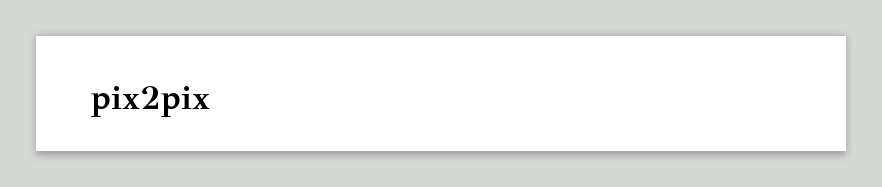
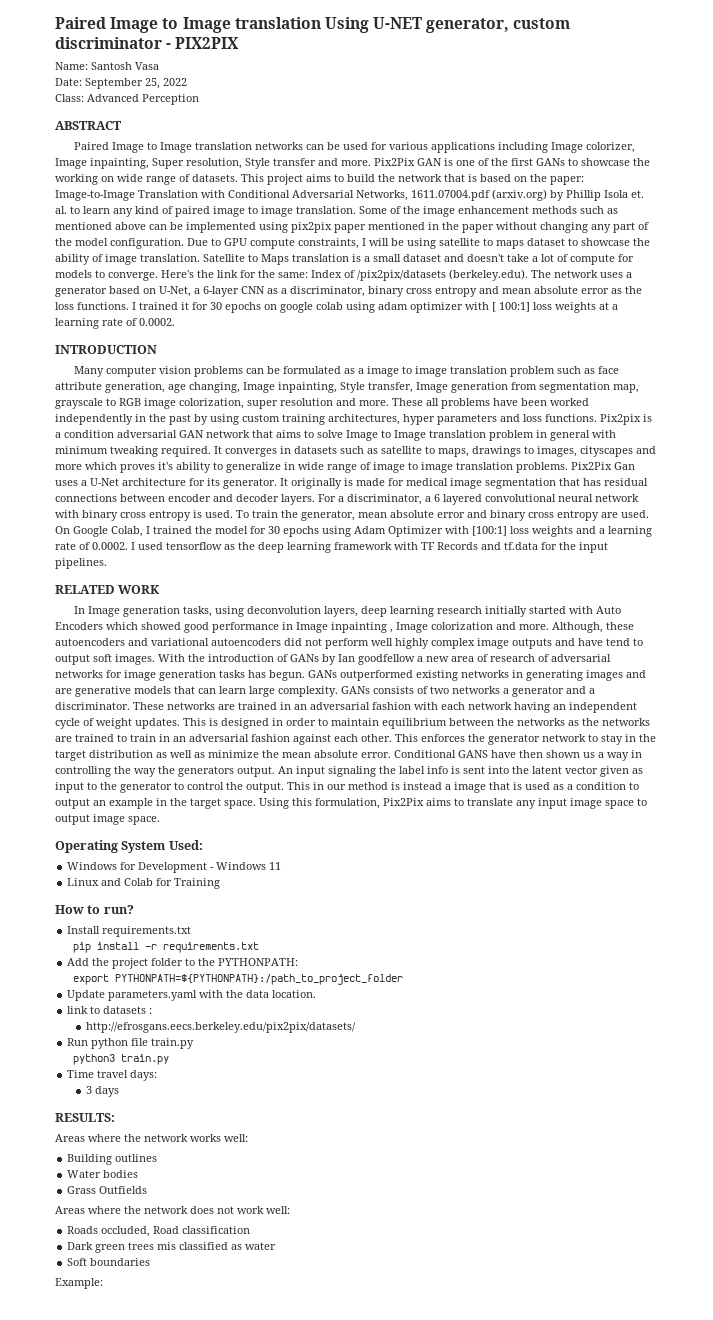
- pix2pix
+ Paired Image to Image translation Using U-NET generator, custom discriminator - PIX2PIX
+ Name: Santosh Vasa
+ Date: September 25, 2022
+ Class: Advanced Perception
+ ABSTRACT
+ Paired Image to Image translation networks can be used for various applications including Image colorizer, Image inpainting, Super resolution, Style transfer and more. Pix2Pix GAN is one of the first GANs to showcase the working on wide range of datasets. This project aims to build the network that is based on the paper: Image-to-Image Translation with Conditional Adversarial Networks, 1611.07004.pdf (arxiv.org) by Phillip Isola et. al. to learn any kind of paired image to image translation. Some of the image enhancement methods such as mentioned above can be implemented using pix2pix paper mentioned in the paper without changing any part of the model configuration. Due to GPU compute constraints, I will be using satellite to maps dataset to showcase the ability of image translation. Satellite to Maps translation is a small dataset and doesn't take a lot of compute for models to converge. Here's the link for the same: Index of /pix2pix/datasets (berkeley.edu). The network uses a generator based on U-Net, a 6-layer CNN as a discriminator, binary cross entropy and mean absolute error as the loss functions. I trained it for 30 epochs on google colab using adam optimizer with [ 100:1] loss weights at a learning rate of 0.0002.
+ INTRODUCTION
+ Many computer vision problems can be formulated as a image to image translation problem such as face attribute generation, age changing, Image inpainting, Style transfer, Image generation from segmentation map, grayscale to RGB image colorization, super resolution and more. These all problems have been worked independently in the past by using custom training architectures, hyper parameters and loss functions. Pix2pix is a condition adversarial GAN network that aims to solve Image to Image translation problem in general with minimum tweaking required. It converges in datasets such as satellite to maps, drawings to images, cityscapes and more which proves it's ability to generalize in wide range of image to image translation problems. Pix2Pix Gan uses a U-Net architecture for its generator. It originally is made for medical image segmentation that has residual connections between encoder and decoder layers. For a discriminator, a 6 layered convolutional neural network with binary cross entropy is used. To train the generator, mean absolute error and binary cross entropy are used. On Google Colab, I trained the model for 30 epochs using Adam Optimizer with [100:1] loss weights and a learning rate of 0.0002. I used tensorflow as the deep learning framework with TF Records and tf.data for the input pipelines.
+ RELATED WORK
+ In Image generation tasks, using deconvolution layers, deep learning research initially started with Auto Encoders which showed good performance in Image inpainting , Image colorization and more. Although, these autoencoders and variational autoencoders did not perform well highly complex image outputs and have tend to output soft images. With the introduction of GANs by Ian goodfellow a new area of research of adversarial networks for image generation tasks has begun. GANs outperformed existing networks in generating images and are generative models that can learn large complexity. GANs consists of two networks a generator and a discriminator. These networks are trained in an adversarial fashion with each network having an independent cycle of weight updates. This is designed in order to maintain equilibrium between the networks as the networks are trained to train in an adversarial fashion against each other. This enforces the generator network to stay in the target distribution as well as minimize the mean absolute error. Conditional GANS have then shown us a way in controlling the way the generators output. An input signaling the label info is sent into the latent vector given as input to the generator to control the output. This in our method is instead a image that is used as a condition to output an example in the target space. Using this formulation, Pix2Pix aims to translate any input image space to output image space.
+ Operating System Used:
+ Windows for Development - Windows 11
+ Linux and Colab for Training
+ How to run?
+ Install requirements.txt
+ pip install -r requirements.txt
+ Add the project folder to the PYTHONPATH:
+ export PYTHONPATH=${PYTHONPATH}:/path_to_project_folder
+ Update parameters.yaml with the data location.
+ link to datasets :
+ http://efrosgans.eecs.berkeley.edu/pix2pix/datasets/
+ Run python file train.py
+ python3 train.py
+ Time travel days:
+ 3 days
+ RESULTS:
+ Areas where the network works well:
+ Building outlines
+ Water bodies
+ Grass Outfields
+ Areas where the network does not work well:
+ Roads occluded, Road classification
+ Dark green trees mis classified as water
+ Soft boundaries
+ Example:

